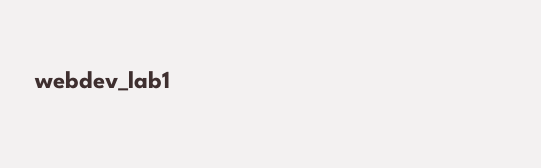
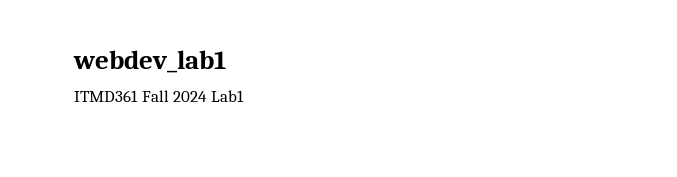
+ ITMD361 Fall 2024 Lab1

